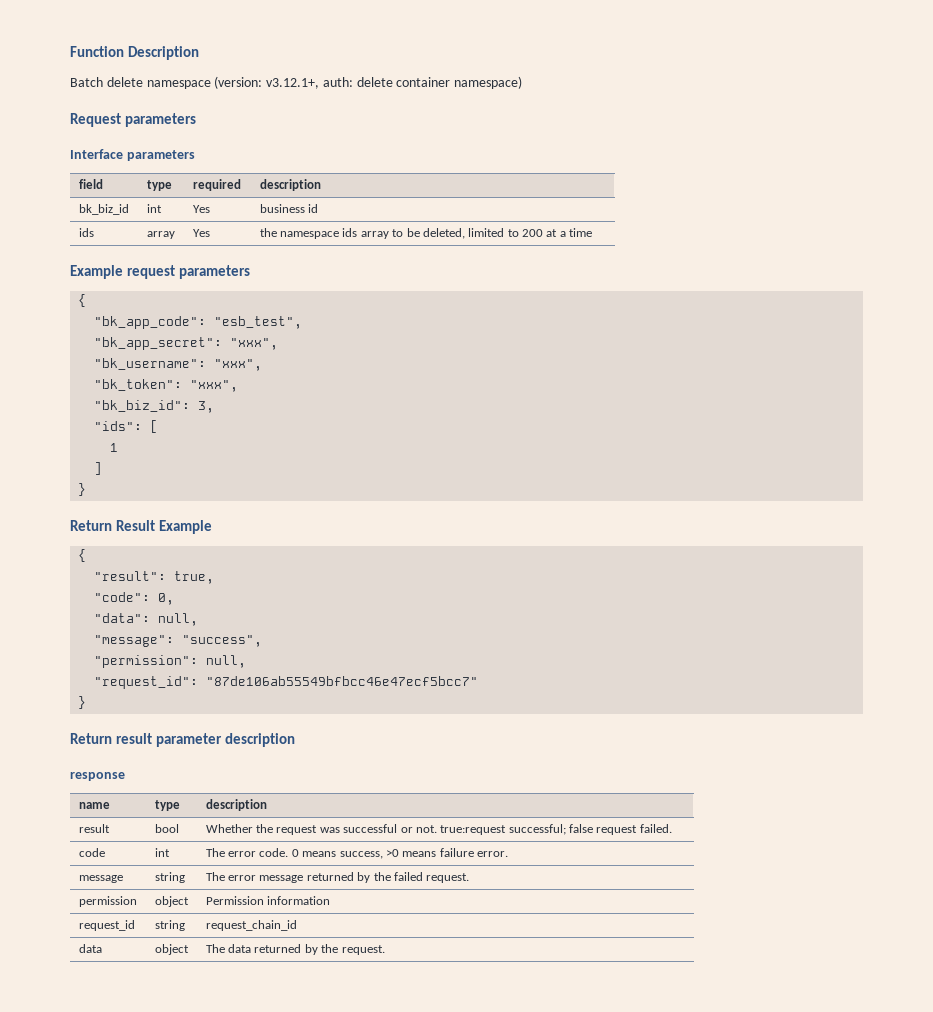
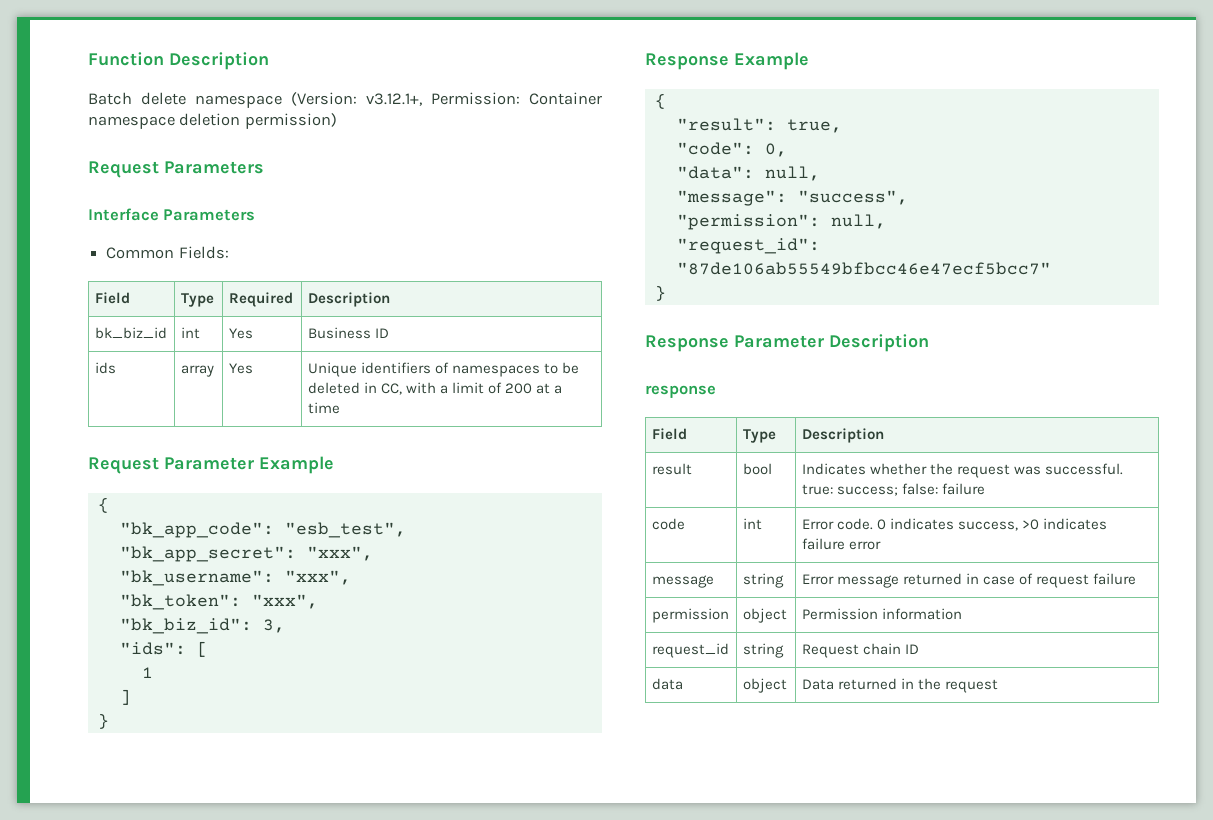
- Batch delete namespace (version: v3.12.1+, auth: delete container namespace)
- Request parameters
+ Batch delete namespace (Version: v3.12.1+, Permission: Container namespace deletion permission)
+ Request Parameters
- Interface parameters
- field | type | required | description
+ Interface Parameters
+ Common Fields:
+ Field | Type | Required | Description
- bk_biz_id | int | Yes | business id
+ bk_biz_id | int | Yes | Business ID
- ids | array | Yes | the namespace ids array to be deleted, limited to 200 at a time
+ ids | array | Yes | Unique identifiers of namespaces to be deleted in CC, with a limit of 200 at a time
- Example request parameters
+ Request Parameter Example
- Return Result Example
+ Response Example
- Return result parameter description
+ Response Parameter Description
  response
- name | type | description
+ Field | Type | Description
- result | bool | Whether the request was successful or not. true:request successful; false request failed.
+ result | bool | Indicates whether the request was successful. true: success; false: failure
- code | int | The error code. 0 means success, >0 means failure error.
+ code | int | Error code. 0 indicates success, >0 indicates failure error
- message | string | The error message returned by the failed request.
+ message | string | Error message returned in case of request failure
- request_id | string | request_chain_id
+ request_id | string | Request chain ID
- data | object | The data returned by the request.
+ data | object | Data returned in the request

